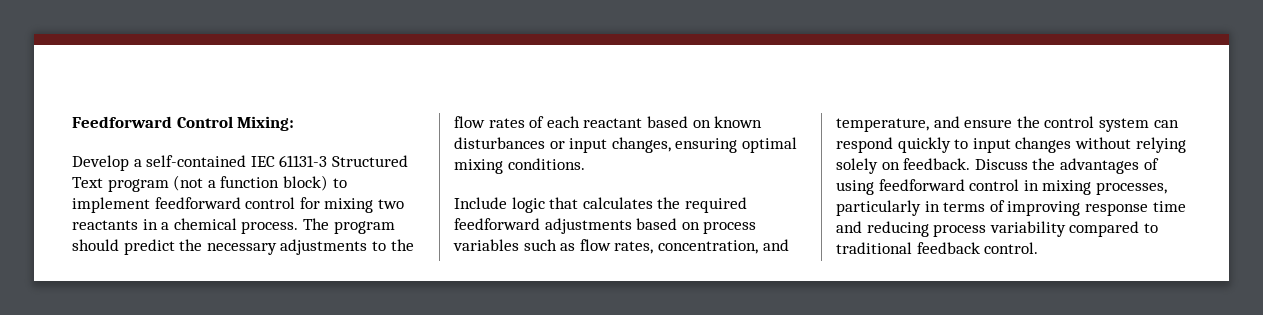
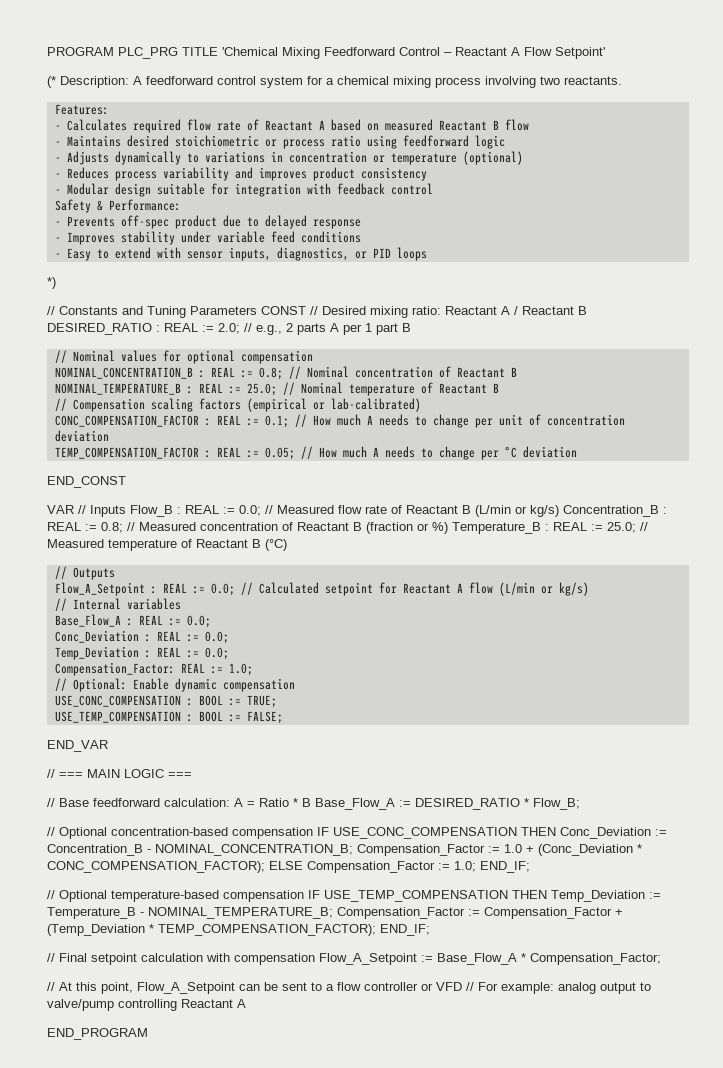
- Feedforward Control Mixing:
- Develop a self-contained IEC 61131-3 Structured Text program (not a function block) to implement feedforward control for mixing two reactants in a chemical process. The program should predict the necessary adjustments to the flow rates of each reactant based on known disturbances or input changes, ensuring optimal mixing conditions.
- Include logic that calculates the required feedforward adjustments based on process variables such as flow rates, concentration, and temperature, and ensure the control system can respond quickly to input changes without relying solely on feedback. Discuss the advantages of using feedforward control in mixing processes, particularly in terms of improving response time and reducing process variability compared to traditional feedback control.
+ PROGRAM PLC_PRG TITLE 'Chemical Mixing Feedforward Control – Reactant A Flow Setpoint'
+ (* Description: A feedforward control system for a chemical mixing process involving two reactants.
+ Features:
+ - Calculates required flow rate of Reactant A based on measured Reactant B flow
+ - Maintains desired stoichiometric or process ratio using feedforward logic
+ - Adjusts dynamically to variations in concentration or temperature (optional)
+ - Reduces process variability and improves product consistency
+ - Modular design suitable for integration with feedback control
+ Safety & Performance:
+ - Prevents off-spec product due to delayed response
+ - Improves stability under variable feed conditions
+ - Easy to extend with sensor inputs, diagnostics, or PID loops
+ *)
+ // Constants and Tuning Parameters CONST // Desired mixing ratio: Reactant A / Reactant B DESIRED_RATIO : REAL := 2.0; // e.g., 2 parts A per 1 part B
+ // Nominal values for optional compensation
+ NOMINAL_CONCENTRATION_B : REAL := 0.8; // Nominal concentration of Reactant B
+ NOMINAL_TEMPERATURE_B : REAL := 25.0; // Nominal temperature of Reactant B
+ // Compensation scaling factors (empirical or lab-calibrated)
+ CONC_COMPENSATION_FACTOR : REAL := 0.1; // How much A needs to change per unit of concentration deviation
+ TEMP_COMPENSATION_FACTOR : REAL := 0.05; // How much A needs to change per °C deviation
+ END_CONST
+ VAR // Inputs Flow_B : REAL := 0.0; // Measured flow rate of Reactant B (L/min or kg/s) Concentration_B : REAL := 0.8; // Measured concentration of Reactant B (fraction or %) Temperature_B : REAL := 25.0; // Measured temperature of Reactant B (°C)
+ // Outputs
+ Flow_A_Setpoint : REAL := 0.0; // Calculated setpoint for Reactant A flow (L/min or kg/s)
+ // Internal variables
+ Base_Flow_A : REAL := 0.0;
+ Conc_Deviation : REAL := 0.0;
+ Temp_Deviation : REAL := 0.0;
+ Compensation_Factor: REAL := 1.0;
+ // Optional: Enable dynamic compensation
+ USE_CONC_COMPENSATION : BOOL := TRUE;
+ USE_TEMP_COMPENSATION : BOOL := FALSE;
+ END_VAR
+ // === MAIN LOGIC ===
+ // Base feedforward calculation: A = Ratio * B Base_Flow_A := DESIRED_RATIO * Flow_B;
+ // Optional concentration-based compensation IF USE_CONC_COMPENSATION THEN Conc_Deviation := Concentration_B - NOMINAL_CONCENTRATION_B; Compensation_Factor := 1.0 + (Conc_Deviation * CONC_COMPENSATION_FACTOR); ELSE Compensation_Factor := 1.0; END_IF;
+ // Optional temperature-based compensation IF USE_TEMP_COMPENSATION THEN Temp_Deviation := Temperature_B - NOMINAL_TEMPERATURE_B; Compensation_Factor := Compensation_Factor + (Temp_Deviation * TEMP_COMPENSATION_FACTOR); END_IF;
+ // Final setpoint calculation with compensation Flow_A_Setpoint := Base_Flow_A * Compensation_Factor;
+ // At this point, Flow_A_Setpoint can be sent to a flow controller or VFD // For example: analog output to valve/pump controlling Reactant A
+ END_PROGRAM

